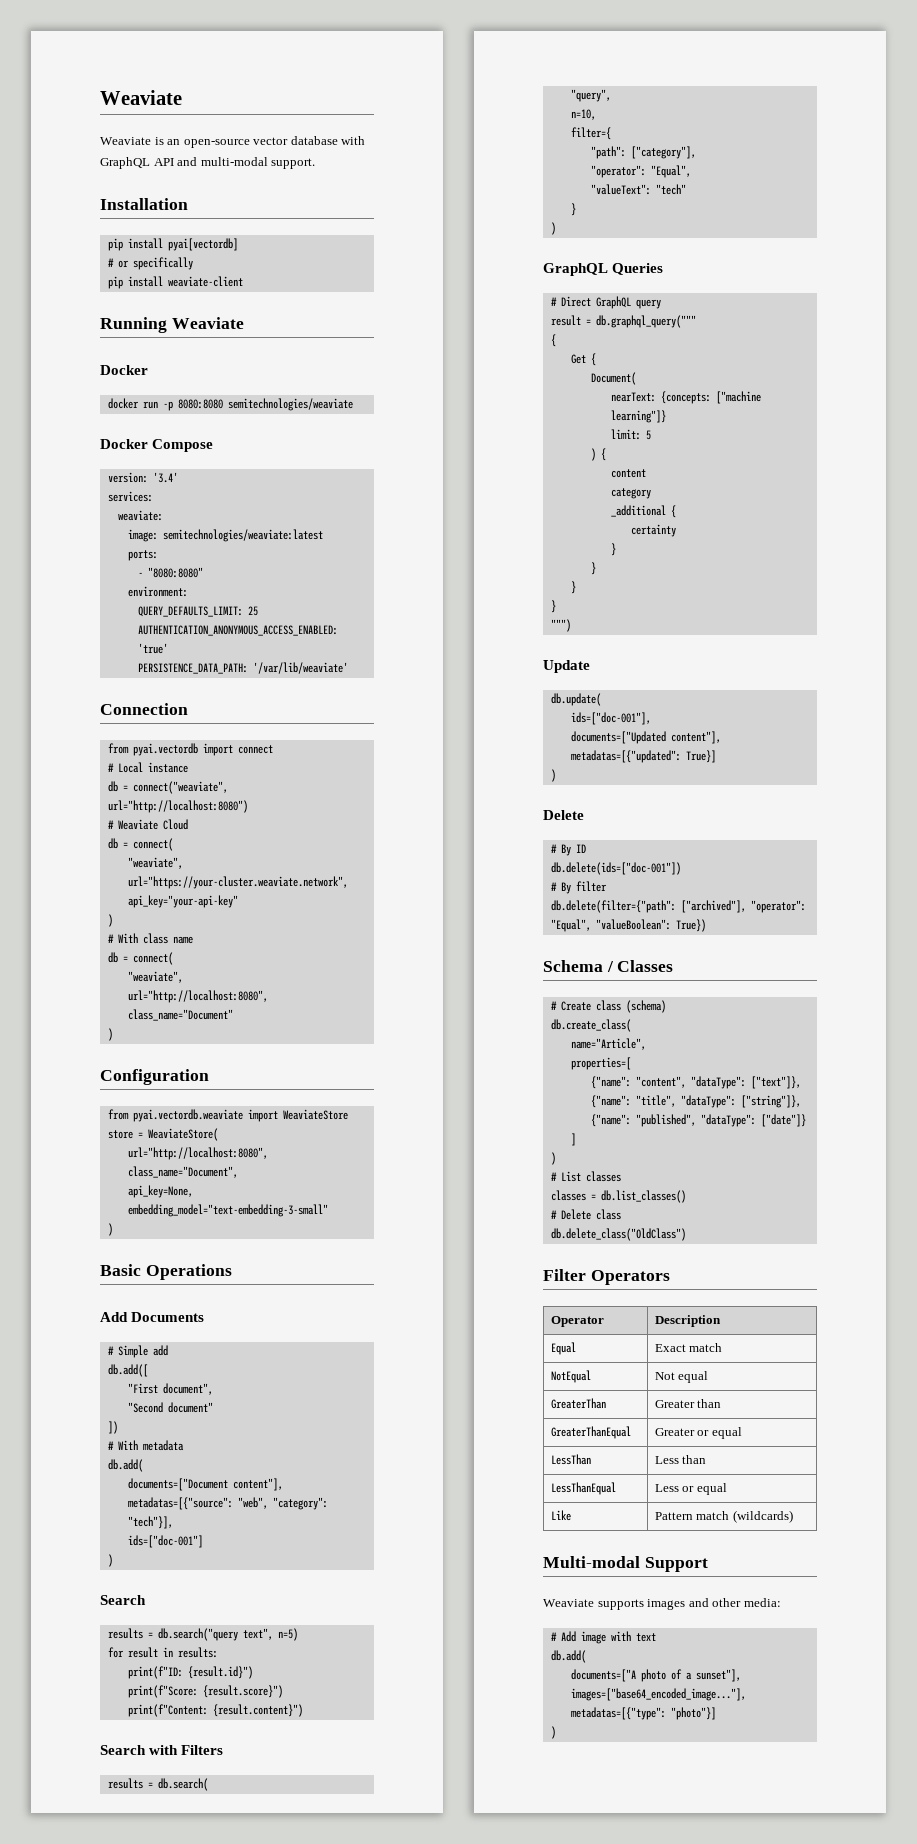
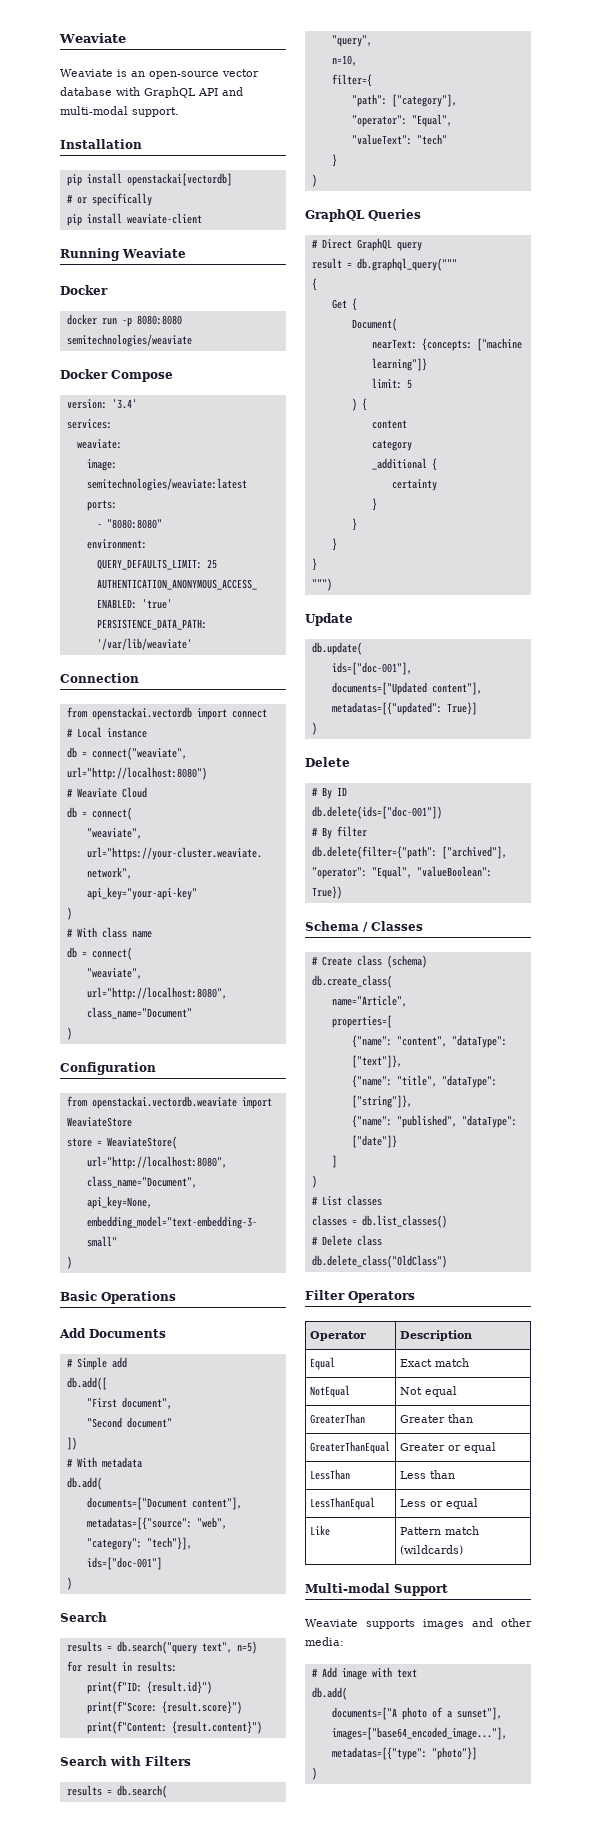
- pip install pyai[vectordb]
+ pip install openstackai[vectordb]
- from pyai.vectordb import connect
+ from openstackai.vectordb import connect
- from pyai.vectordb.weaviate import WeaviateStore
+ from openstackai.vectordb.weaviate import WeaviateStore

